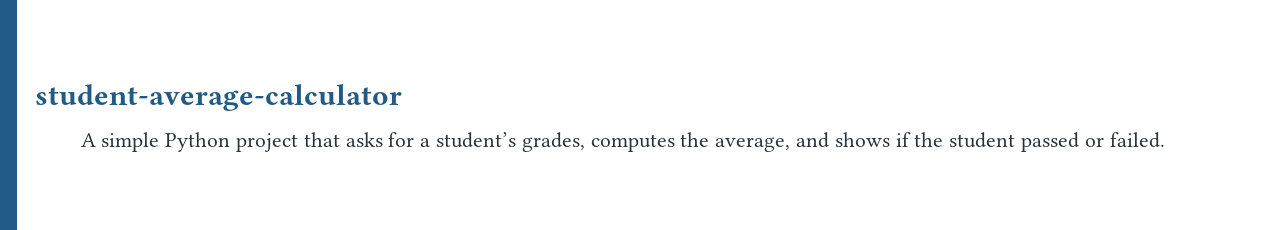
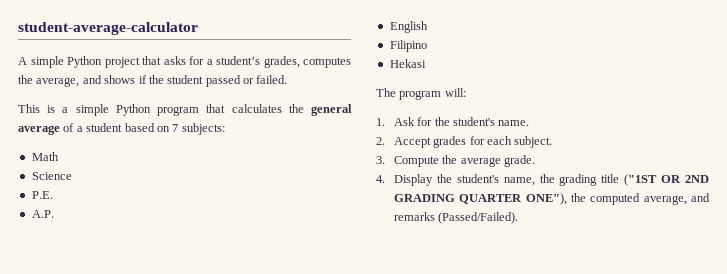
+ This is a simple Python program that calculates the general average of a student based on 7 subjects:
+ Math
+ Science
+ P.E.
+ A.P.
+ English
+ Filipino
+ Hekasi
+ The program will:
+ 1. Ask for the student's name.
+ 2. Accept grades for each subject.
+ 3. Compute the average grade.
+ 4. Display the student's name, the grading title ("1ST OR 2ND GRADING QUARTER ONE"), the computed average, and remarks (Passed/Failed).

